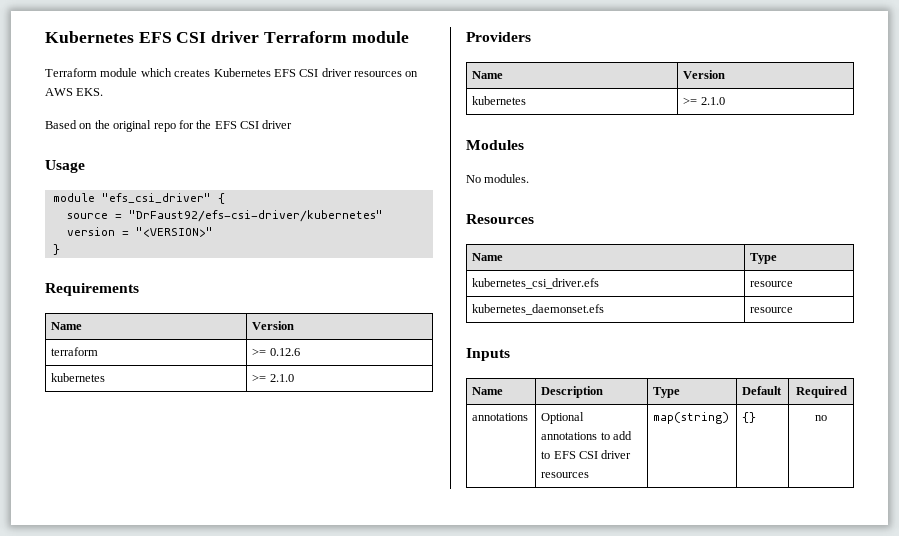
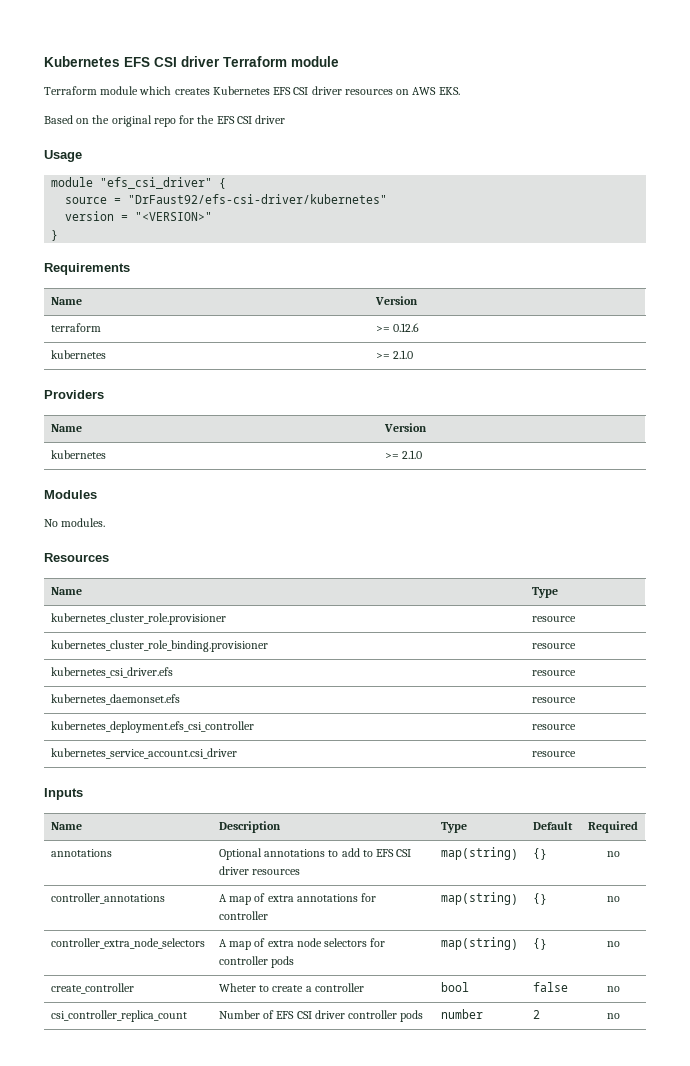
+ kubernetes_cluster_role.provisioner | resource
+ kubernetes_cluster_role_binding.provisioner | resource
+ kubernetes_deployment.efs_csi_controller | resource
+ kubernetes_service_account.csi_driver | resource
+ controller_annotations | A map of extra annotations for controller | map(string) | {} | no
+ controller_extra_node_selectors | A map of extra node selectors for controller pods | map(string) | {} | no
+ create_controller | Wheter to create a controller | bool | false | no
+ csi_controller_replica_count | Number of EFS CSI driver controller pods | number | 2 | no

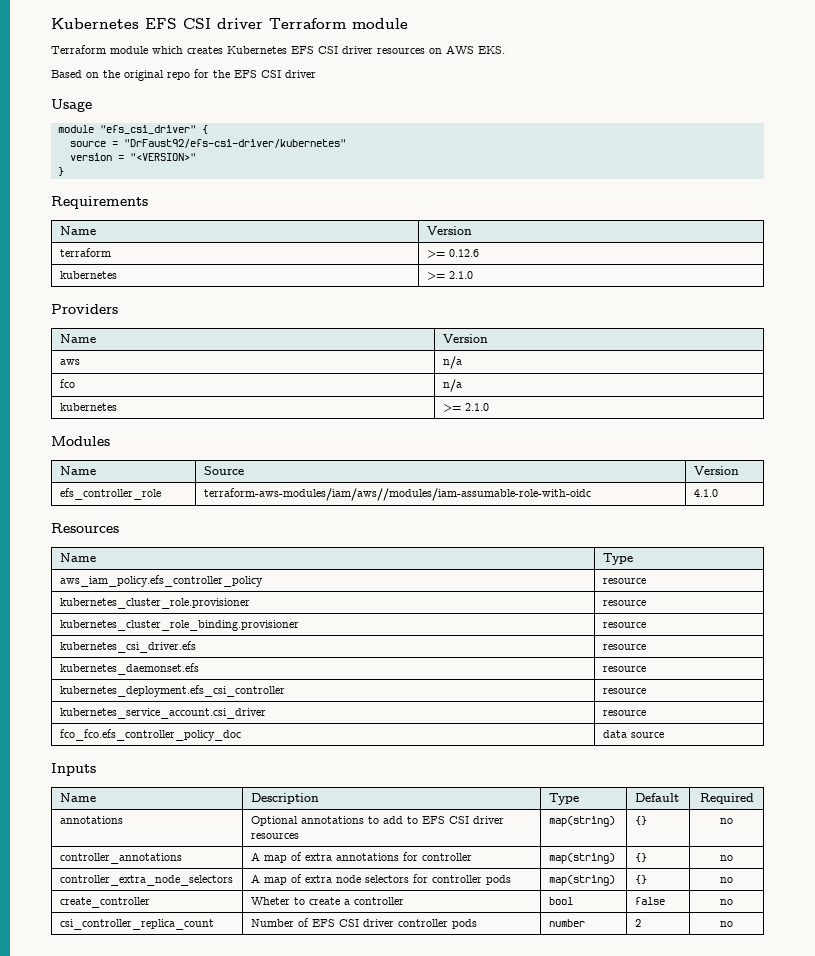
+ aws | n/a
+ fco | n/a
- No modules.
+ Name | Source | Version
+ efs_controller_role | terraform-aws-modules/iam/aws//modules/iam-assumable-role-with-oidc | 4.1.0
+ aws_iam_policy.efs_controller_policy | resource
+ fco_fco.efs_controller_policy_doc | data source

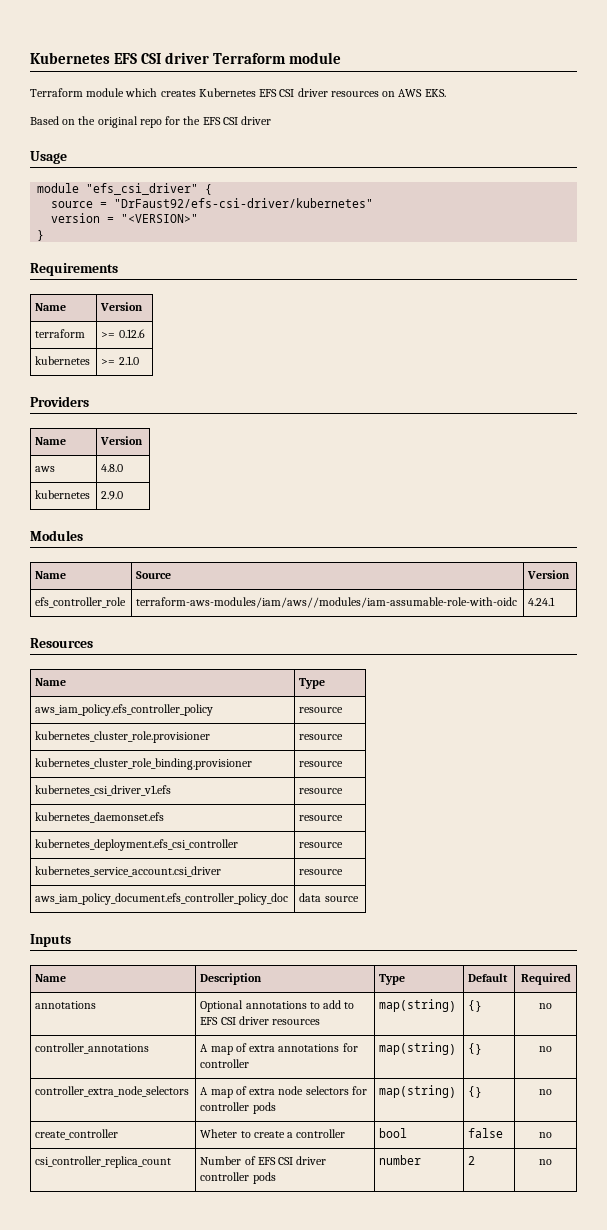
- aws | n/a
- fco | n/a
- kubernetes | >= 2.1.0
+ aws | 4.8.0
+ kubernetes | 2.9.0
- efs_controller_role | terraform-aws-modules/iam/aws//modules/iam-assumable-role-with-oidc | 4.1.0
+ efs_controller_role | terraform-aws-modules/iam/aws//modules/iam-assumable-role-with-oidc | 4.24.1
- kubernetes_csi_driver.efs | resource
+ kubernetes_csi_driver_v1.efs | resource
- fco_fco.efs_controller_policy_doc | data source
+ aws_iam_policy_document.efs_controller_policy_doc | data source

